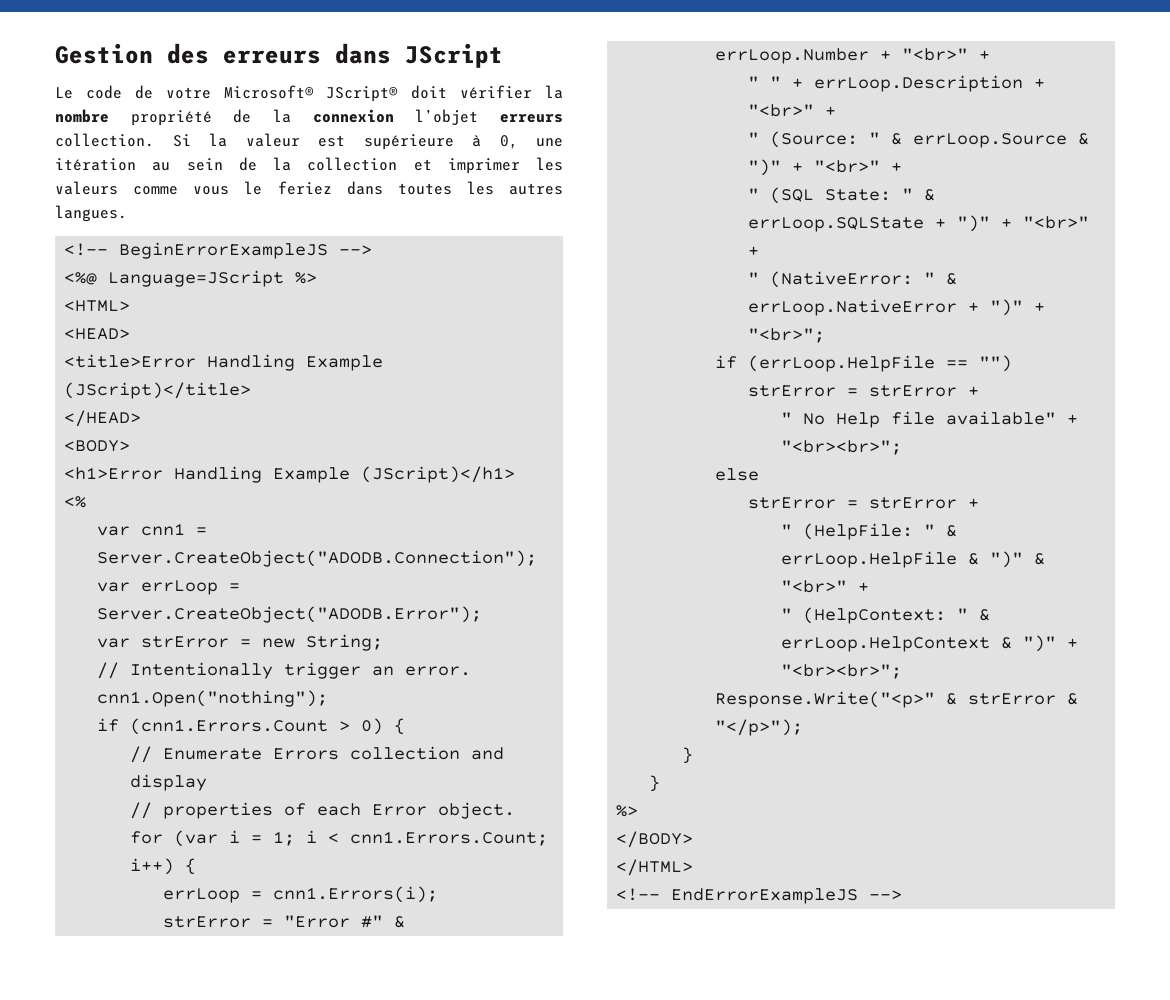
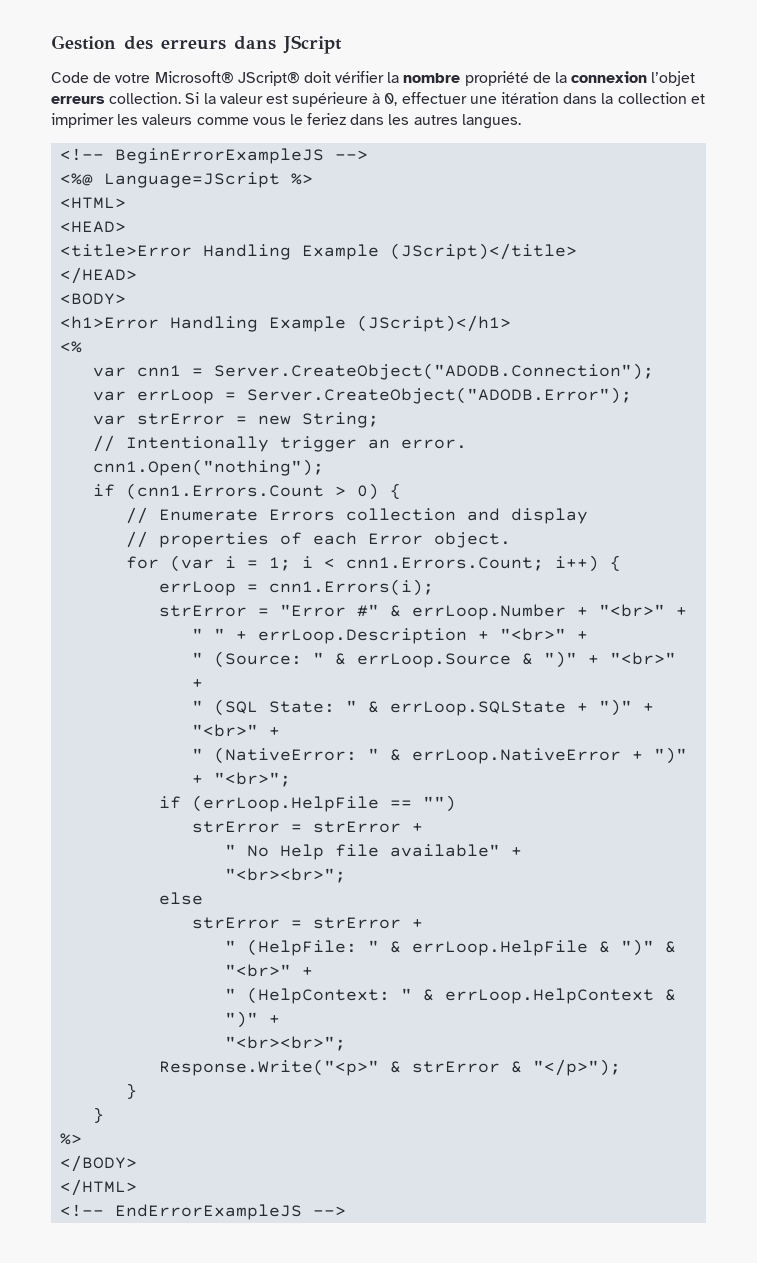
- Le code de votre Microsoft® JScript® doit vérifier la nombre propriété de la connexion l’objet erreurs collection.
+ Code de votre Microsoft® JScript® doit vérifier la nombre propriété de la connexion l’objet erreurs collection.
- Si la valeur est supérieure à 0, une itération au sein de la collection et imprimer les valeurs comme vous le feriez dans toutes les autres langues.
+ Si la valeur est supérieure à 0, effectuer une itération dans la collection et imprimer les valeurs comme vous le feriez dans les autres langues.

